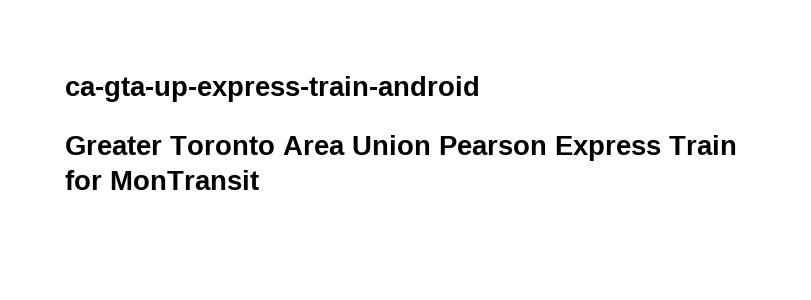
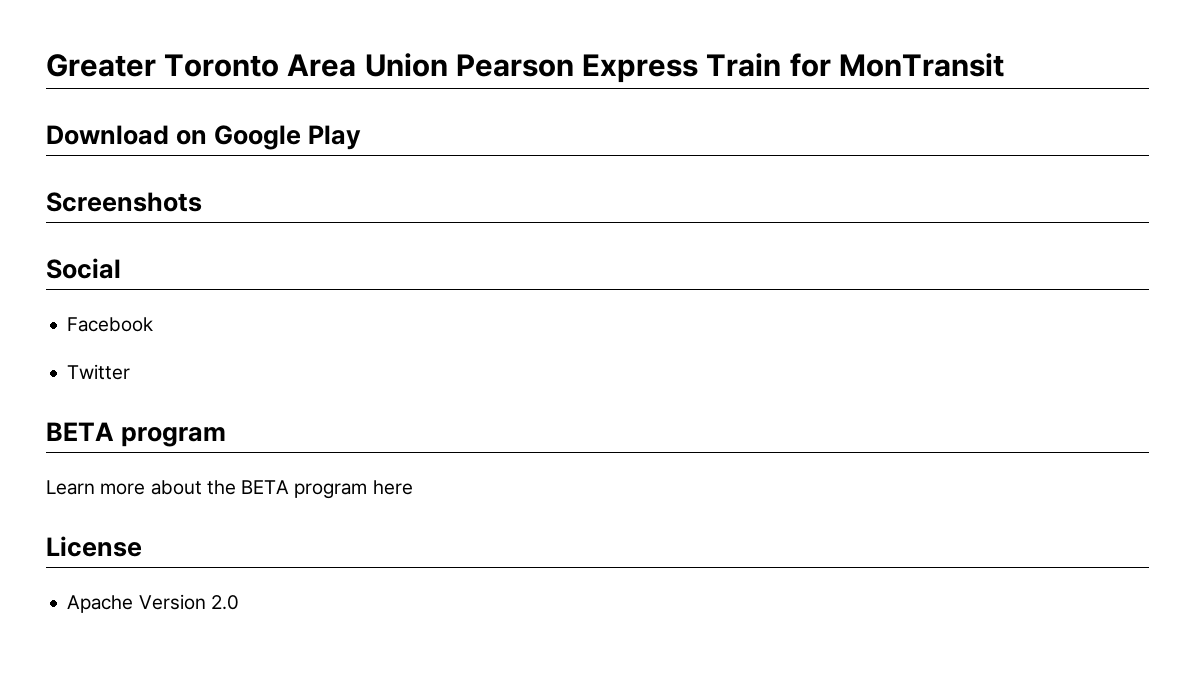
- ca-gta-up-express-train-android
+ Download on Google Play
+ Screenshots
+ Social
+ Facebook
+ Twitter
+ BETA program
+ Learn more about the BETA program here
+ License
+ Apache Version 2.0

